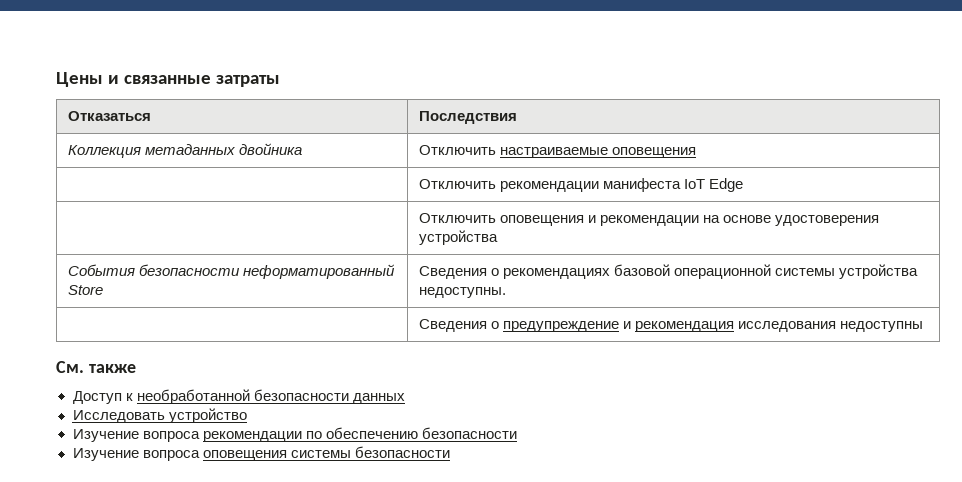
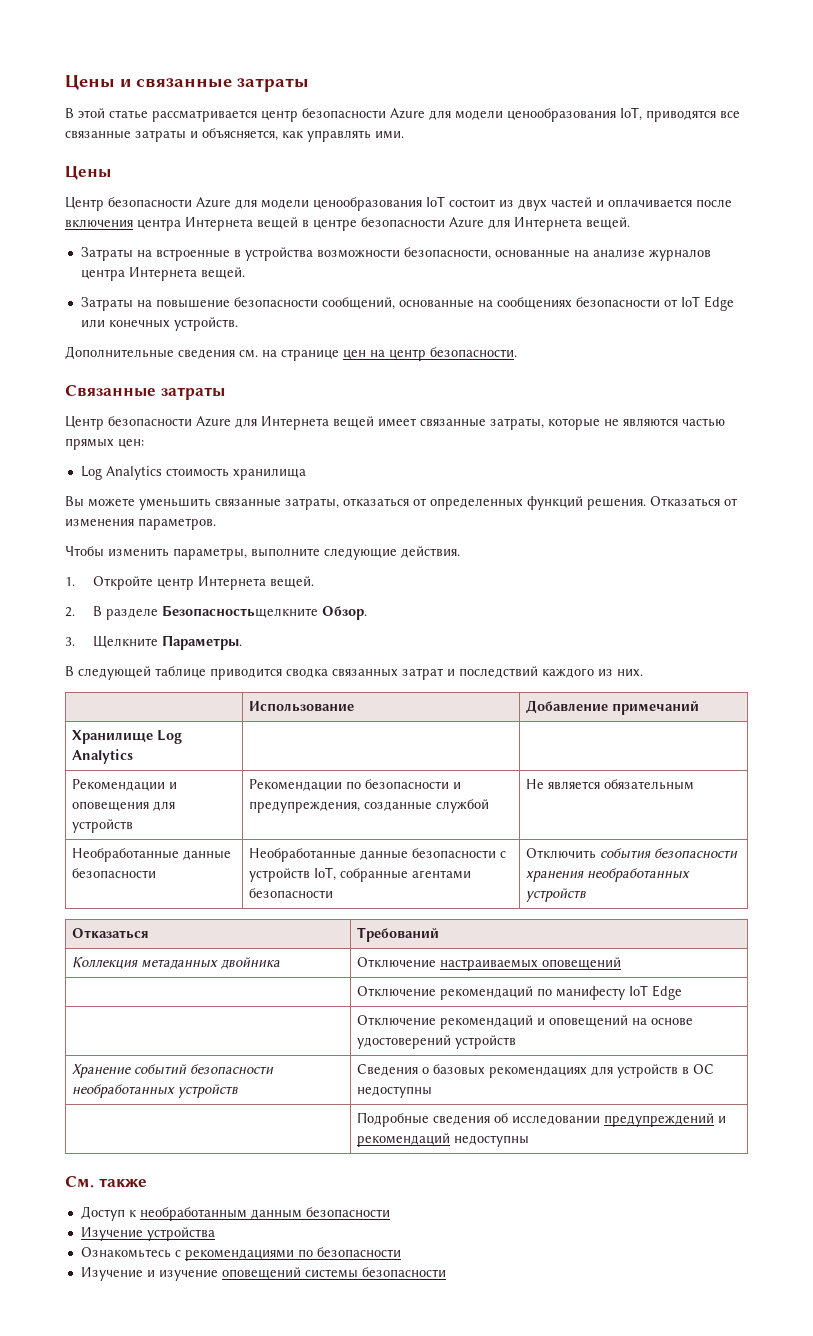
+ В этой статье рассматривается центр безопасности Azure для модели ценообразования IoT, приводятся все связанные затраты и объясняется, как управлять ими.
+ Цены
+ Центр безопасности Azure для модели ценообразования IoT состоит из двух частей и оплачивается после включения центра Интернета вещей в центре безопасности Azure для Интернета вещей.
+ Затраты на встроенные в устройства возможности безопасности, основанные на анализе журналов центра Интернета вещей.
+ Затраты на повышение безопасности сообщений, основанные на сообщениях безопасности от IoT Edge или конечных устройств.
+ Дополнительные сведения см. на странице цен на центр безопасности.
+ Связанные затраты
+ Центр безопасности Azure для Интернета вещей имеет связанные затраты, которые не являются частью прямых цен:
+ Log Analytics стоимость хранилища
+ Вы можете уменьшить связанные затраты, отказаться от определенных функций решения. Отказаться от изменения параметров.
+ Чтобы изменить параметры, выполните следующие действия.
+ 1. Откройте центр Интернета вещей.
+ 2. В разделе Безопасностьщелкните Обзор.
+ 3. Щелкните Параметры.
+ В следующей таблице приводится сводка связанных затрат и последствий каждого из них.
+ | Использование | Добавление примечаний
+ Хранилище Log Analytics | |
+ Рекомендации и оповещения для устройств | Рекомендации по безопасности и предупреждения, созданные службой | Не является обязательным
+ Необработанные данные безопасности | Необработанные данные безопасности с устройств IoT, собранные агентами безопасности | Отключить события безопасности хранения необработанных устройств
- Отказаться | Последствия
+ Отказаться | Требований
- Коллекция метаданных двойника | Отключить настраиваемые оповещения
- | Отключить рекомендации манифеста IoT Edge
- | Отключить оповещения и рекомендации на основе удостоверения устройства
- События безопасности неформатированный Store | Сведения о рекомендациях базовой операционной системы устройства недоступны.
- | Сведения о предупреждение и рекомендация исследования недоступны
+ Коллекция метаданных двойника | Отключение настраиваемых оповещений
+ | Отключение рекомендаций по манифесту IoT Edge
+ | Отключение рекомендаций и оповещений на основе удостоверений устройств
+ Хранение событий безопасности необработанных устройств | Сведения о базовых рекомендациях для устройств в ОС недоступны
+ | Подробные сведения об исследовании предупреждений и рекомендаций недоступны
- Доступ к необработанной безопасности данных
- Исследовать устройство
- Изучение вопроса рекомендации по обеспечению безопасности
- Изучение вопроса оповещения системы безопасности
+ Доступ к необработанным данным безопасности
+ Изучение устройства
+ Ознакомьтесь с рекомендациями по безопасности
+ Изучение и изучение оповещений системы безопасности

